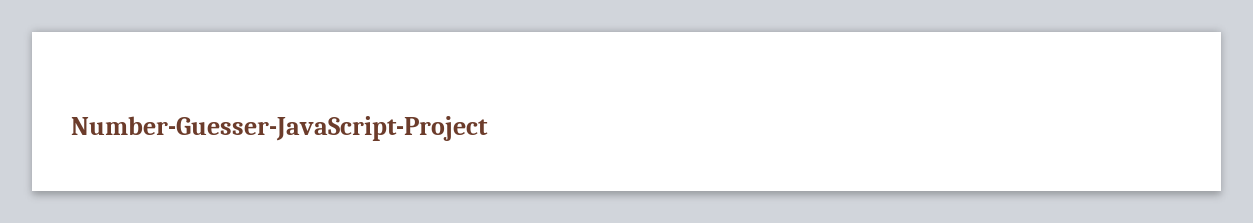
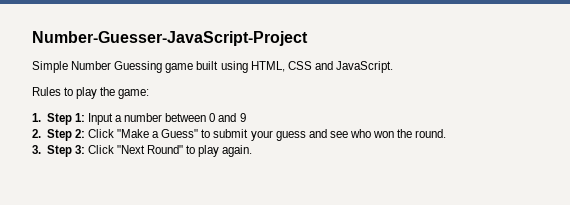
+ Simple Number Guessing game built using HTML, CSS and JavaScript.
+ Rules to play the game:
+ 1. Step 1: Input a number between 0 and 9
+ 2. Step 2: Click "Make a Guess" to submit your guess and see who won the round.
+ 3. Step 3: Click "Next Round" to play again.

